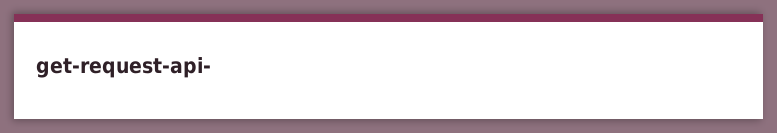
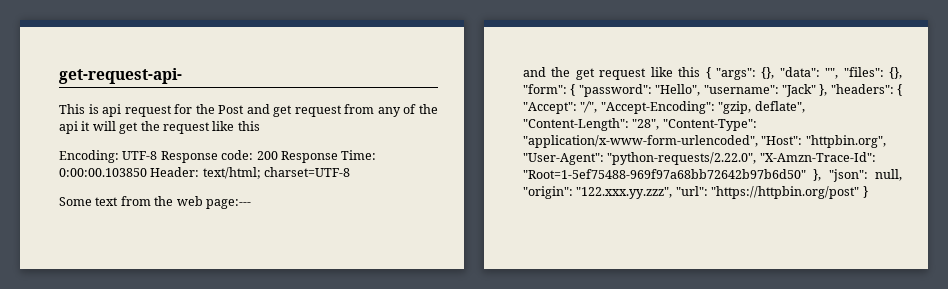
+ This is api request for the Post and get request from any of the api it will get the request like this
+ Encoding: UTF-8 Response code: 200 Response Time: 0:00:00.103850 Header: text/html; charset=UTF-8
+ Some text from the web page:---
+ and the get request like this { "args": {}, "data": "", "files": {}, "form": { "password": "Hello", "username": "Jack" }, "headers": { "Accept": "/", "Accept-Encoding": "gzip, deflate", "Content-Length": "28", "Content-Type": "application/x-www-form-urlencoded", "Host": "httpbin.org", "User-Agent": "python-requests/2.22.0", "X-Amzn-Trace-Id": "Root=1-5ef75488-969f97a68bb72642b97b6d50" }, "json": null, "origin": "122.xxx.yy.zzz", "url": "https://httpbin.org/post" }

